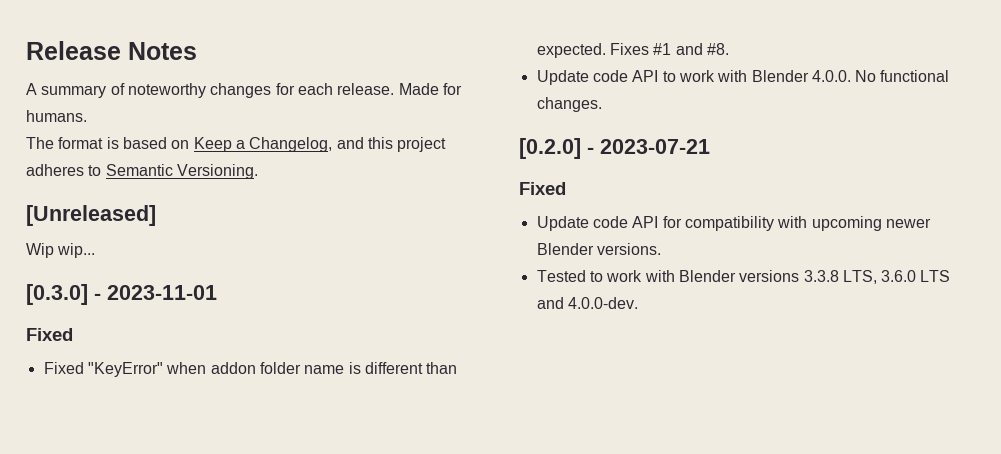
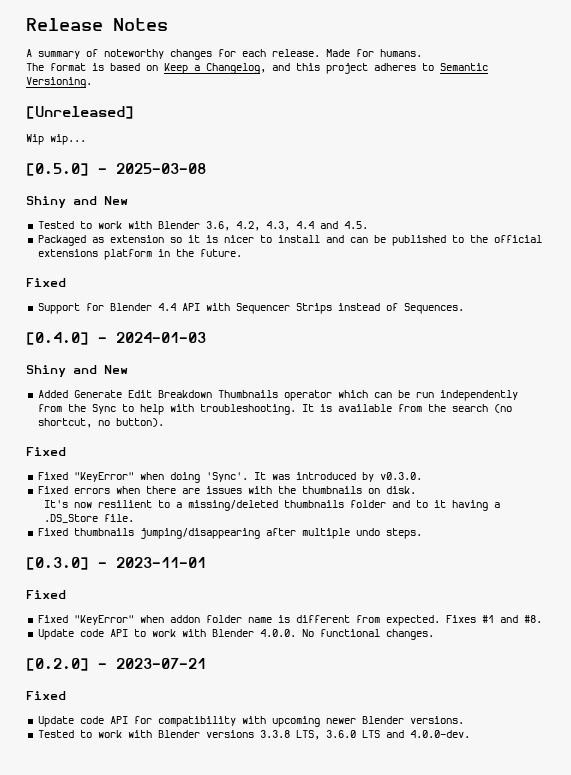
+ [0.5.0] - 2025-03-08
+ Shiny and New
+ Tested to work with Blender 3.6, 4.2, 4.3, 4.4 and 4.5.
+ Packaged as extension so it is nicer to install and can be published to the official extensions platform in the future.
+ Fixed
+ Support for Blender 4.4 API with Sequencer Strips instead of Sequences.
+ [0.4.0] - 2024-01-03
+ Shiny and New
+ Added Generate Edit Breakdown Thumbnails operator which can be run independently from the Sync to help with troubleshooting. It is available from the search (no shortcut, no button).
+ Fixed
+ Fixed "KeyError" when doing 'Sync'. It was introduced by v0.3.0.
+ Fixed errors when there are issues with the thumbnails on disk.
+ It's now resilient to a missing/deleted thumbnails folder and to it having a .DS_Store file.
+ Fixed thumbnails jumping/disappearing after multiple undo steps.
- Fixed "KeyError" when addon folder name is different than expected.
+ Fixed "KeyError" when addon folder name is different from expected.

